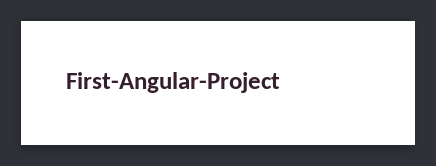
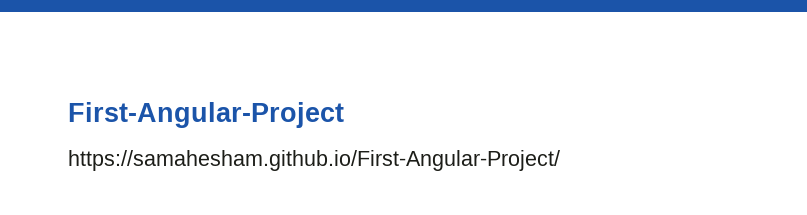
+ https://samahesham.github.io/First-Angular-Project/

